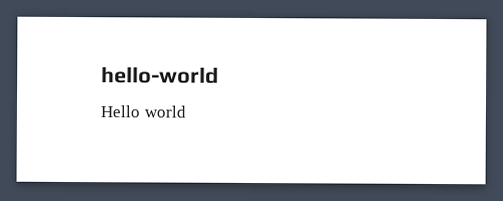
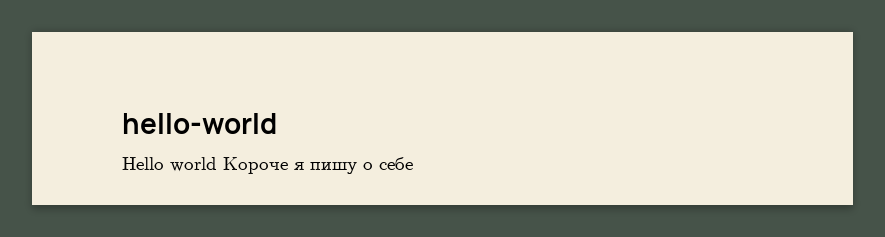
- Hello world
+ Hello world Короче я пишу о себе

